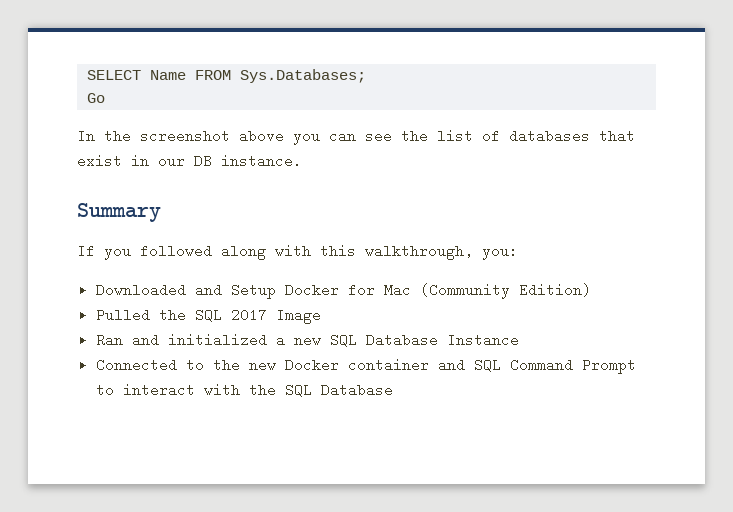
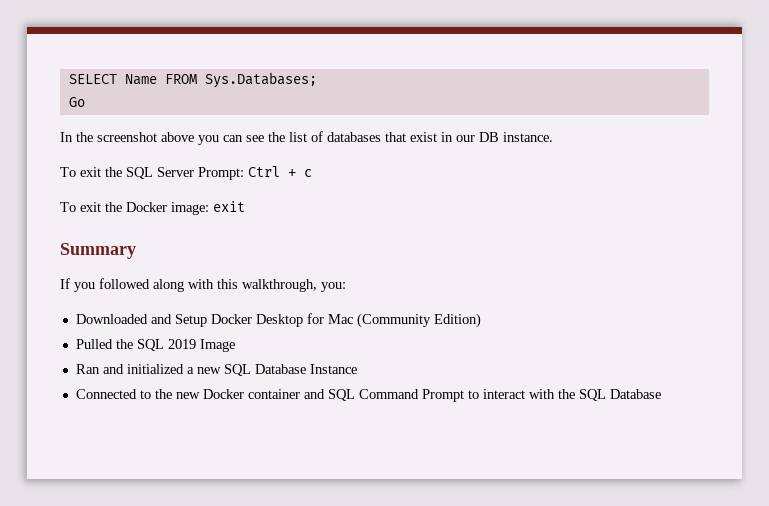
+ To exit the SQL Server Prompt: Ctrl + c
+ To exit the Docker image: exit
- Downloaded and Setup Docker for Mac (Community Edition)
+ Downloaded and Setup Docker Desktop for Mac (Community Edition)
- Pulled the SQL 2017 Image
+ Pulled the SQL 2019 Image

